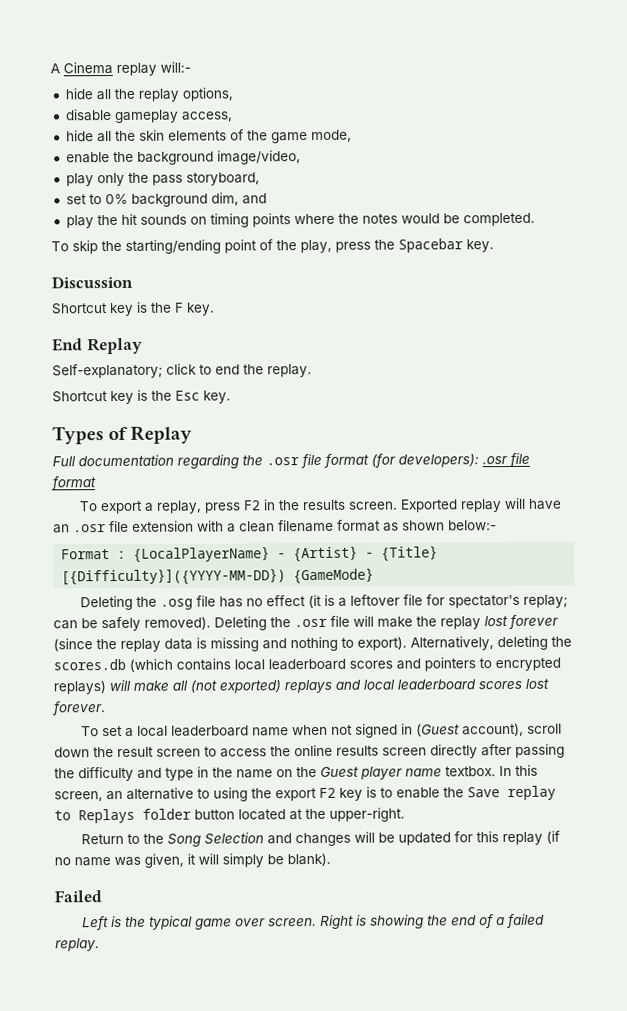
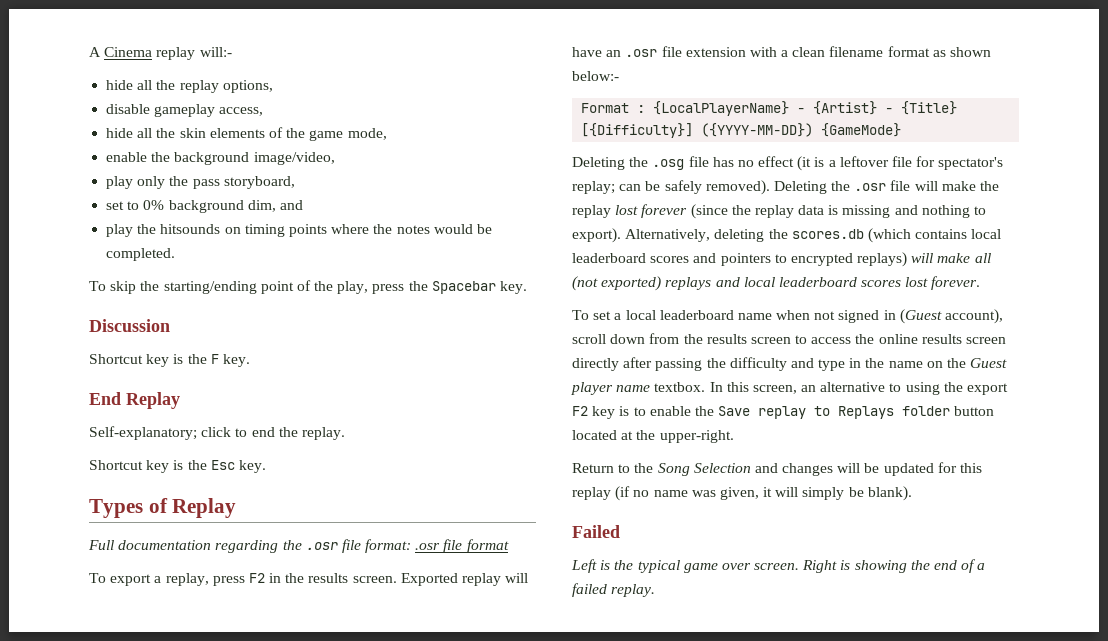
- play the hit sounds on timing points where the notes would be completed.
+ play the hitsounds on timing points where the notes would be completed.
- Full documentation regarding the .osr file format (for developers): .osr file format
+ Full documentation regarding the .osr file format: .osr file format
- Format : {LocalPlayerName} - {Artist} - {Title} [{Difficulty}]({YYYY-MM-DD}) {GameMode}
+ Format : {LocalPlayerName} - {Artist} - {Title} [{Difficulty}] ({YYYY-MM-DD}) {GameMode}
- To set a local leaderboard name when not signed in (Guest account), scroll down the result screen to access the online results screen directly after passing the difficulty and type in the name on the Guest player name textbox.
+ To set a local leaderboard name when not signed in (Guest account), scroll down from the results screen to access the online results screen directly after passing the difficulty and type in the name on the Guest player name textbox.

